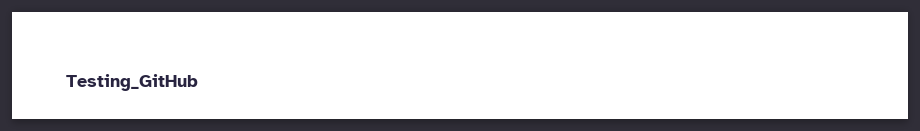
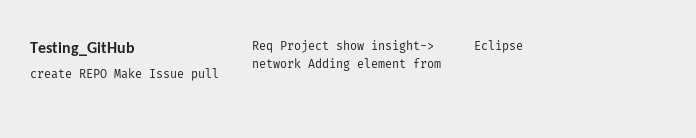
+ create REPO Make Issue pull Req Project show insight-> network Adding element from Eclipse

